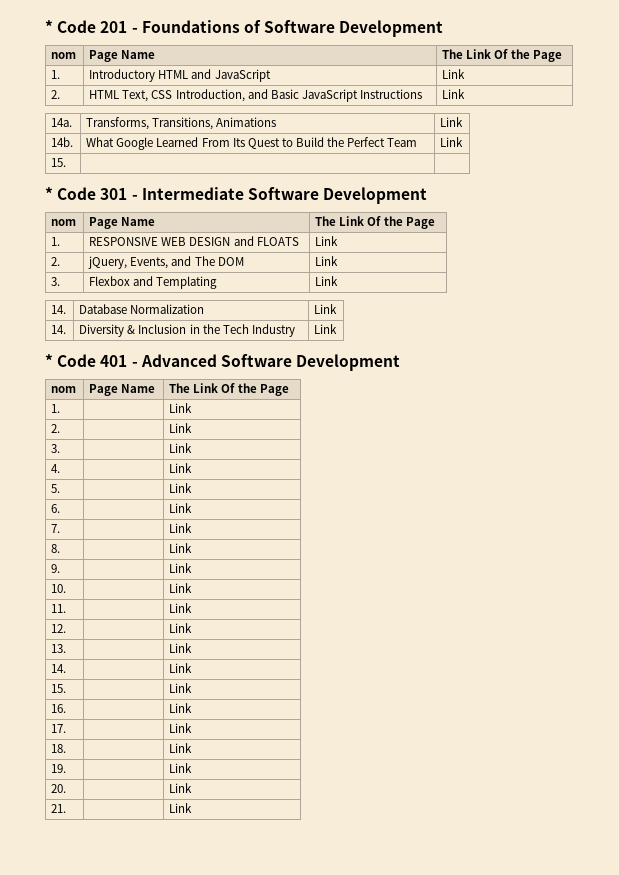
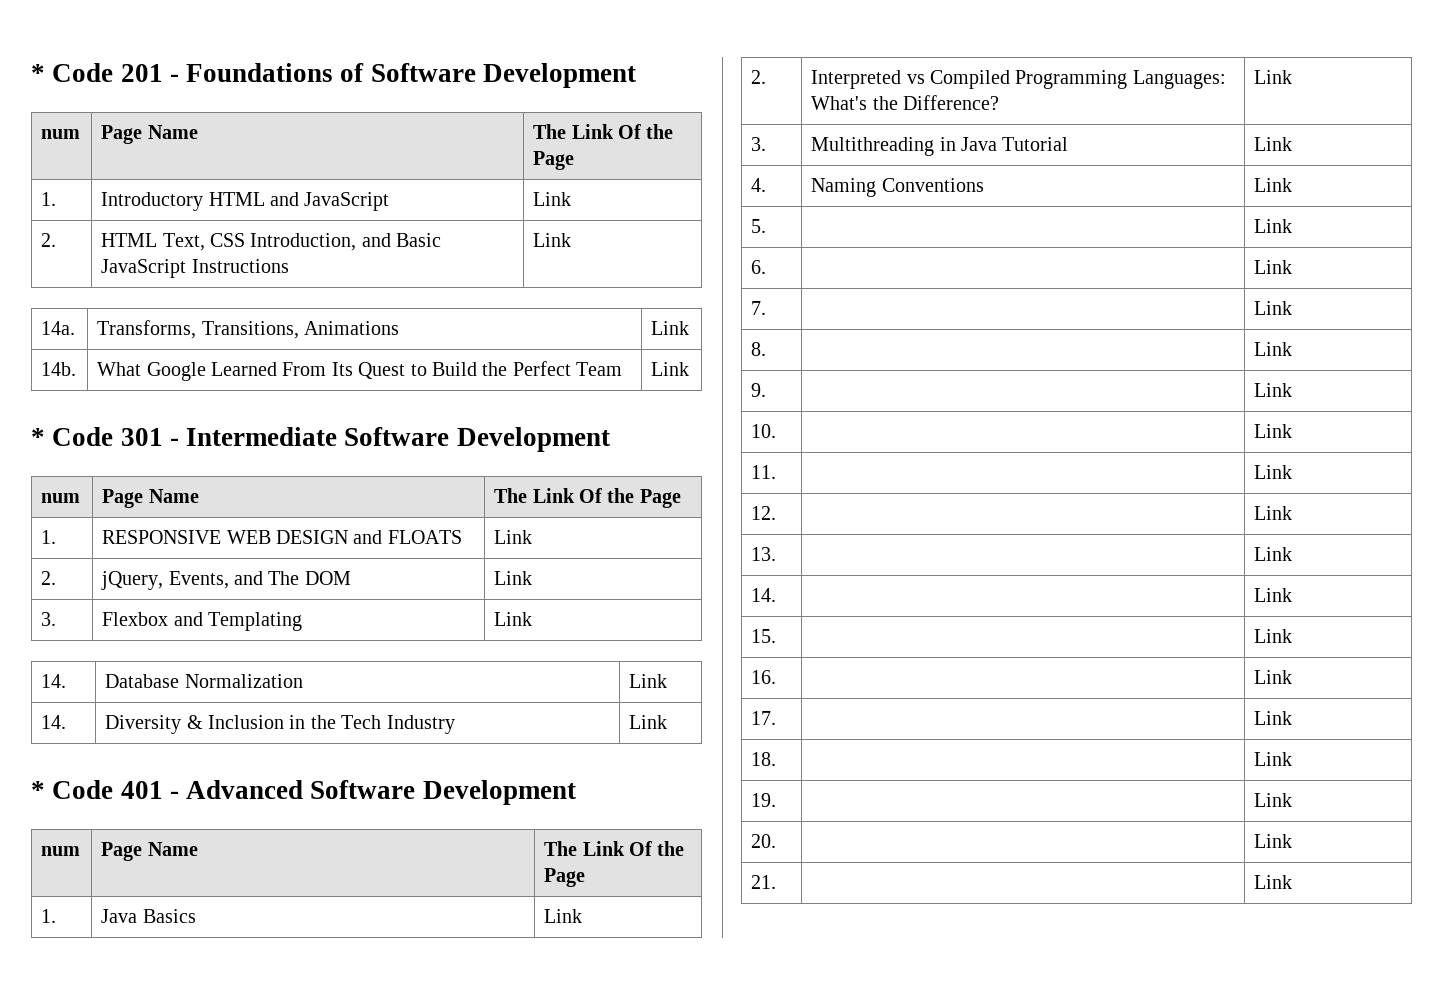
  * Code 201 - Foundations of Software Development
- nom | Page Name | The Link Of the Page
+ num | Page Name | The Link Of the Page
  14b. | What Google Learned From Its Quest to Build the Perfect Team | Link
- 15. | |
  * Code 301 - Intermediate Software Development
- nom | Page Name | The Link Of the Page
+ num | Page Name | The Link Of the Page
  * Code 401 - Advanced Software Development
- nom | Page Name | The Link Of the Page
- 1. | | Link
- 2. | | Link
- 3. | | Link
+ num | Page Name | The Link Of the Page
+ 1. | Java Basics | Link
+ 2. | Interpreted vs Compiled Programming Languages: What's the Difference? | Link
+ 3. | Multithreading in Java Tutorial | Link
- 4. | | Link
+ 4. | Naming Conventions | Link

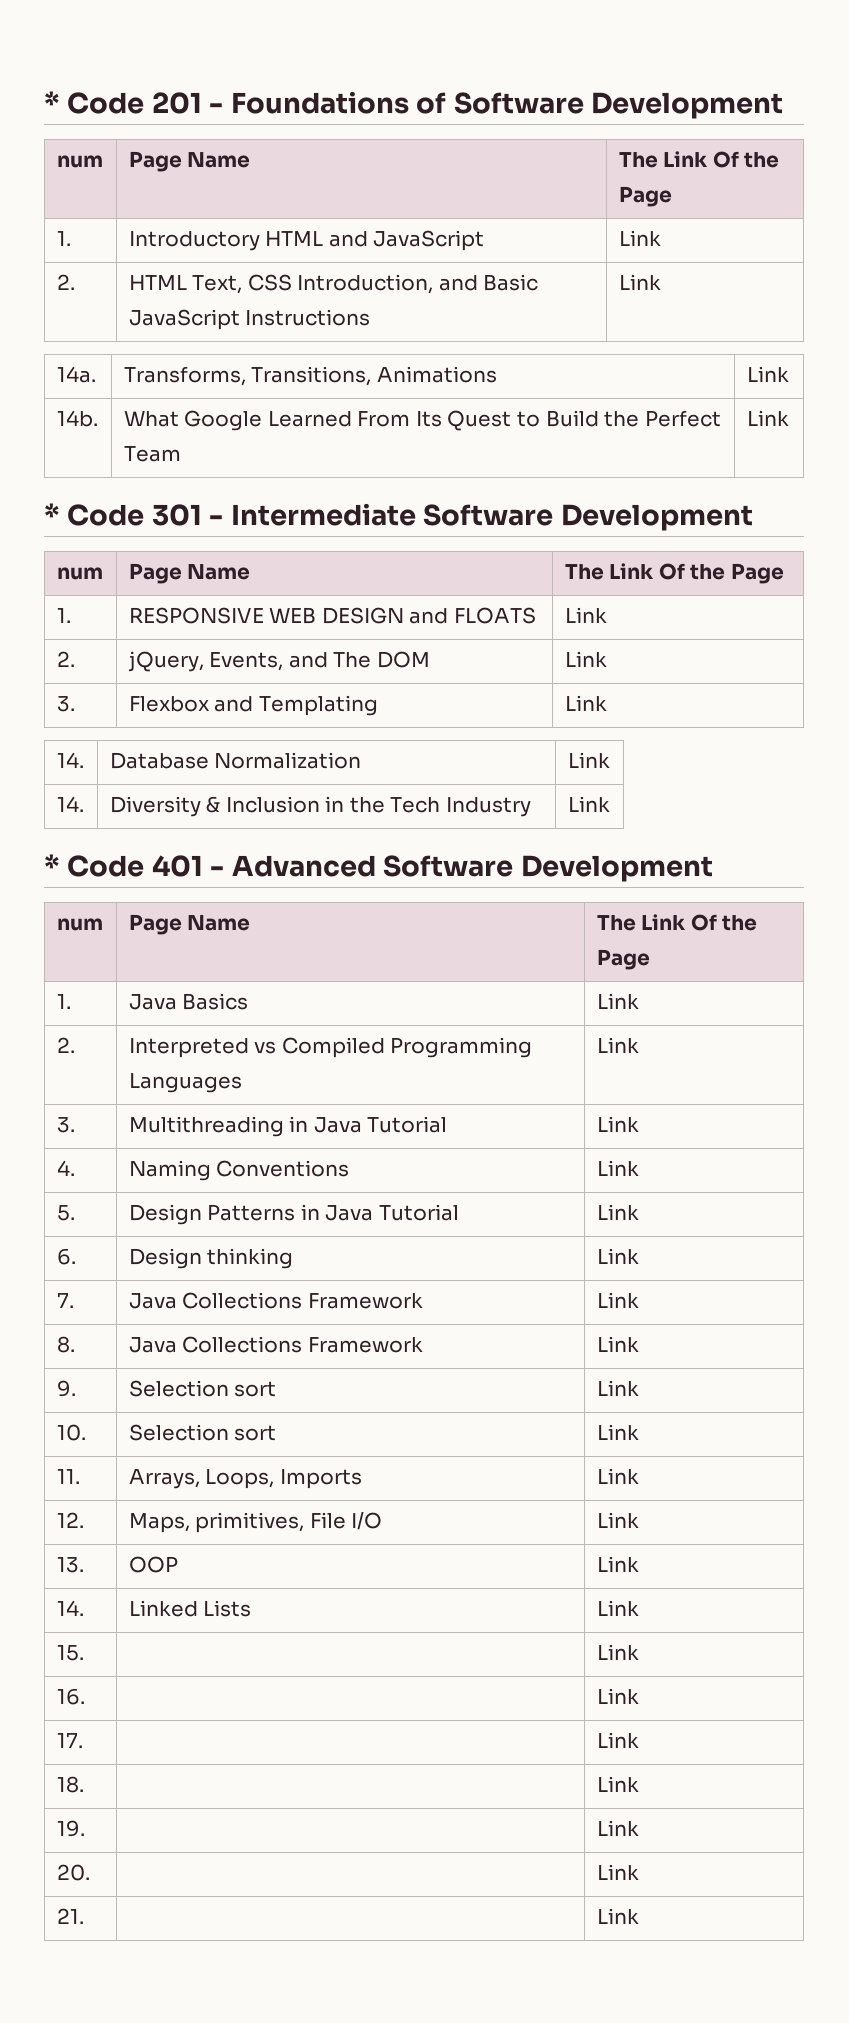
- 2. | Interpreted vs Compiled Programming Languages: What's the Difference? | Link
+ 2. | Interpreted vs Compiled Programming Languages | Link
- 5. | | Link
+ 5. | Design Patterns in Java Tutorial | Link
- 6. | | Link
+ 6. | Design thinking | Link
- 7. | | Link
+ 7. | Java Collections Framework | Link
- 8. | | Link
+ 8. | Java Collections Framework | Link
- 9. | | Link
+ 9. | Selection sort | Link
- 10. | | Link
+ 10. | Selection sort | Link
- 11. | | Link
+ 11. | Arrays, Loops, Imports | Link
- 12. | | Link
+ 12. | Maps, primitives, File I/O | Link
- 13. | | Link
- 14. | | Link
+ 13. | OOP | Link
+ 14. | Linked Lists | Link

